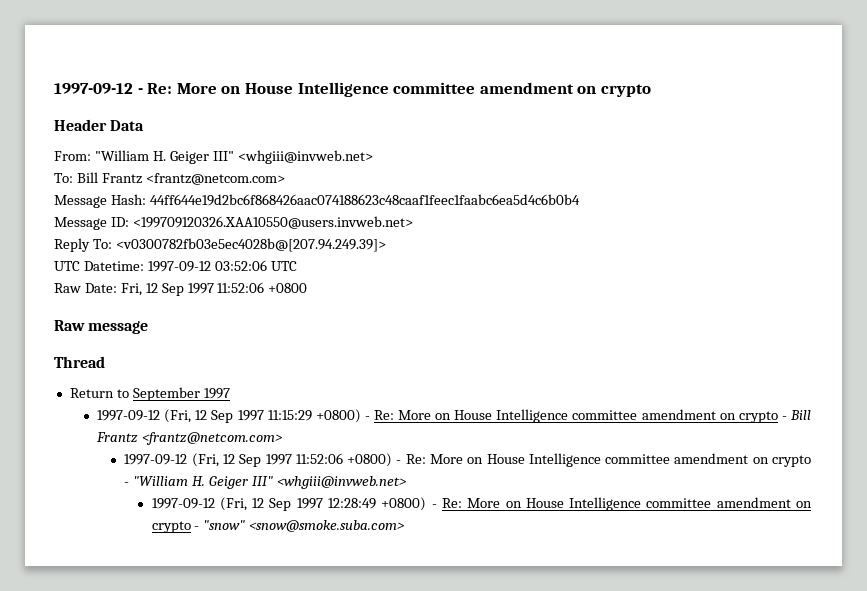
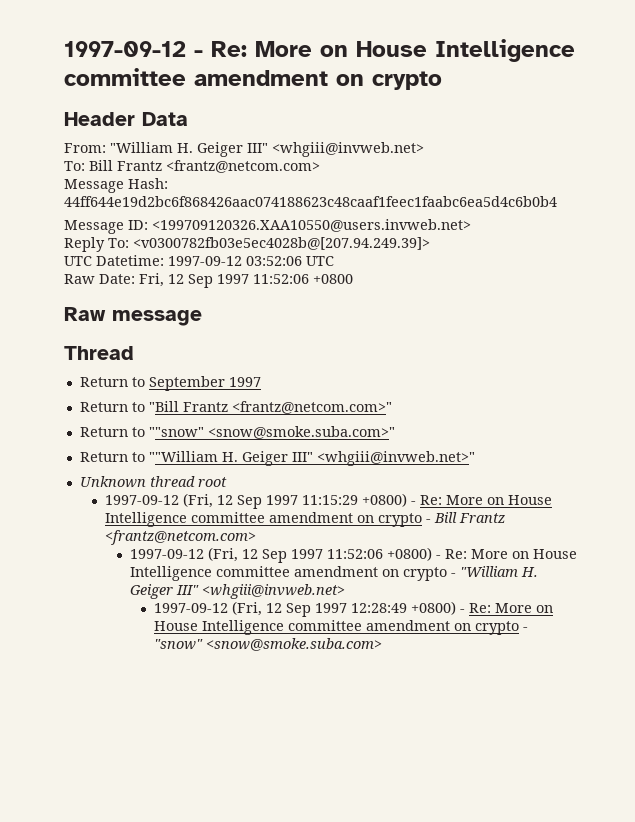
+ Return to "Bill Frantz <frantz@netcom.com>"
+ Return to ""snow" <snow@smoke.suba.com>"
+ Return to ""William H. Geiger III" <whgiii@invweb.net>"
+ Unknown thread root

